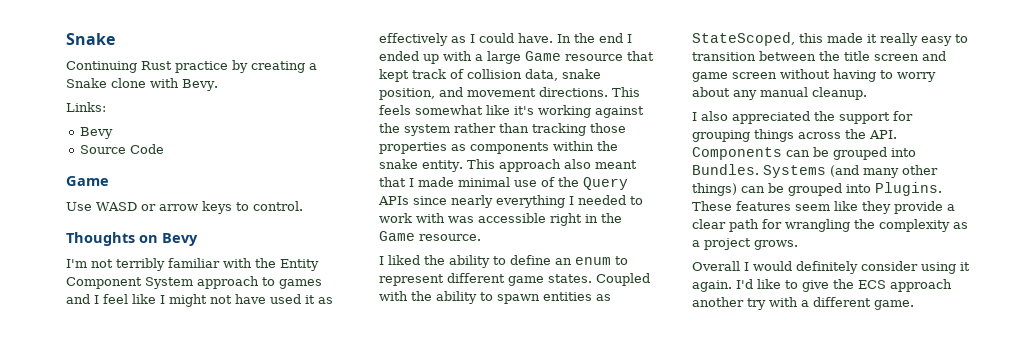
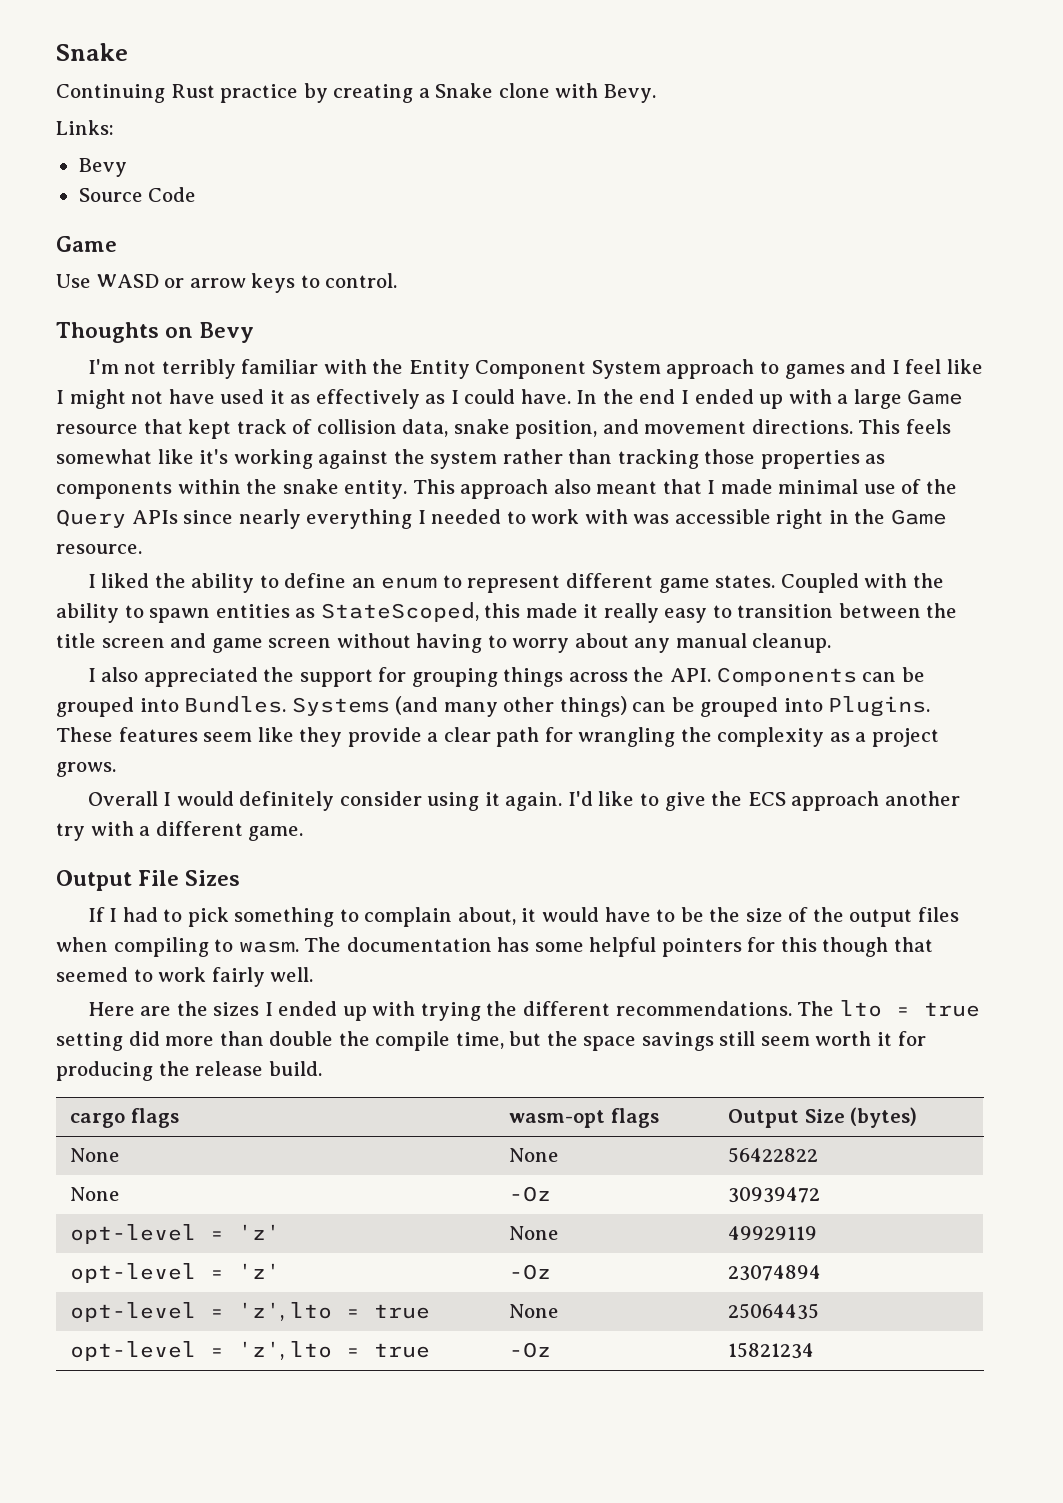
+ Output File Sizes
+ If I had to pick something to complain about, it would have to be the size of the output files when compiling to wasm. The documentation has some helpful pointers for this though that seemed to work fairly well.
+ Here are the sizes I ended up with trying the different recommendations. The lto = true setting did more than double the compile time, but the space savings still seem worth it for producing the release build.
+ cargo flags | wasm-opt flags | Output Size (bytes)
+ None | None | 56422822
+ None | -Oz | 30939472
+ opt-level = 'z' | None | 49929119
+ opt-level = 'z' | -Oz | 23074894
+ opt-level = 'z', lto = true | None | 25064435
+ opt-level = 'z', lto = true | -Oz | 15821234

